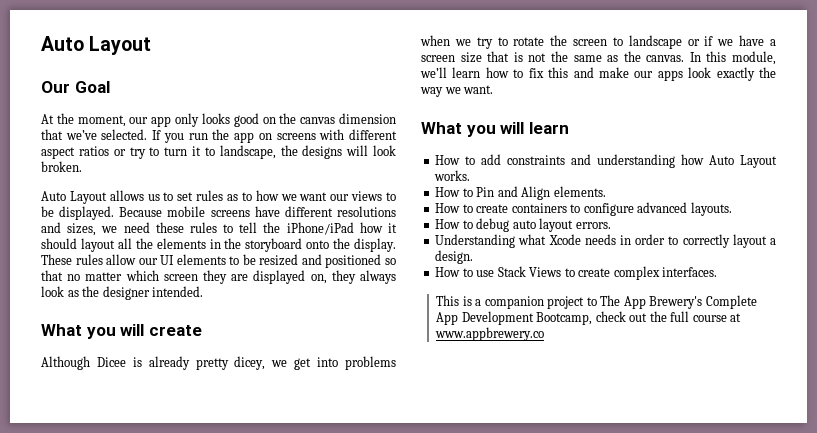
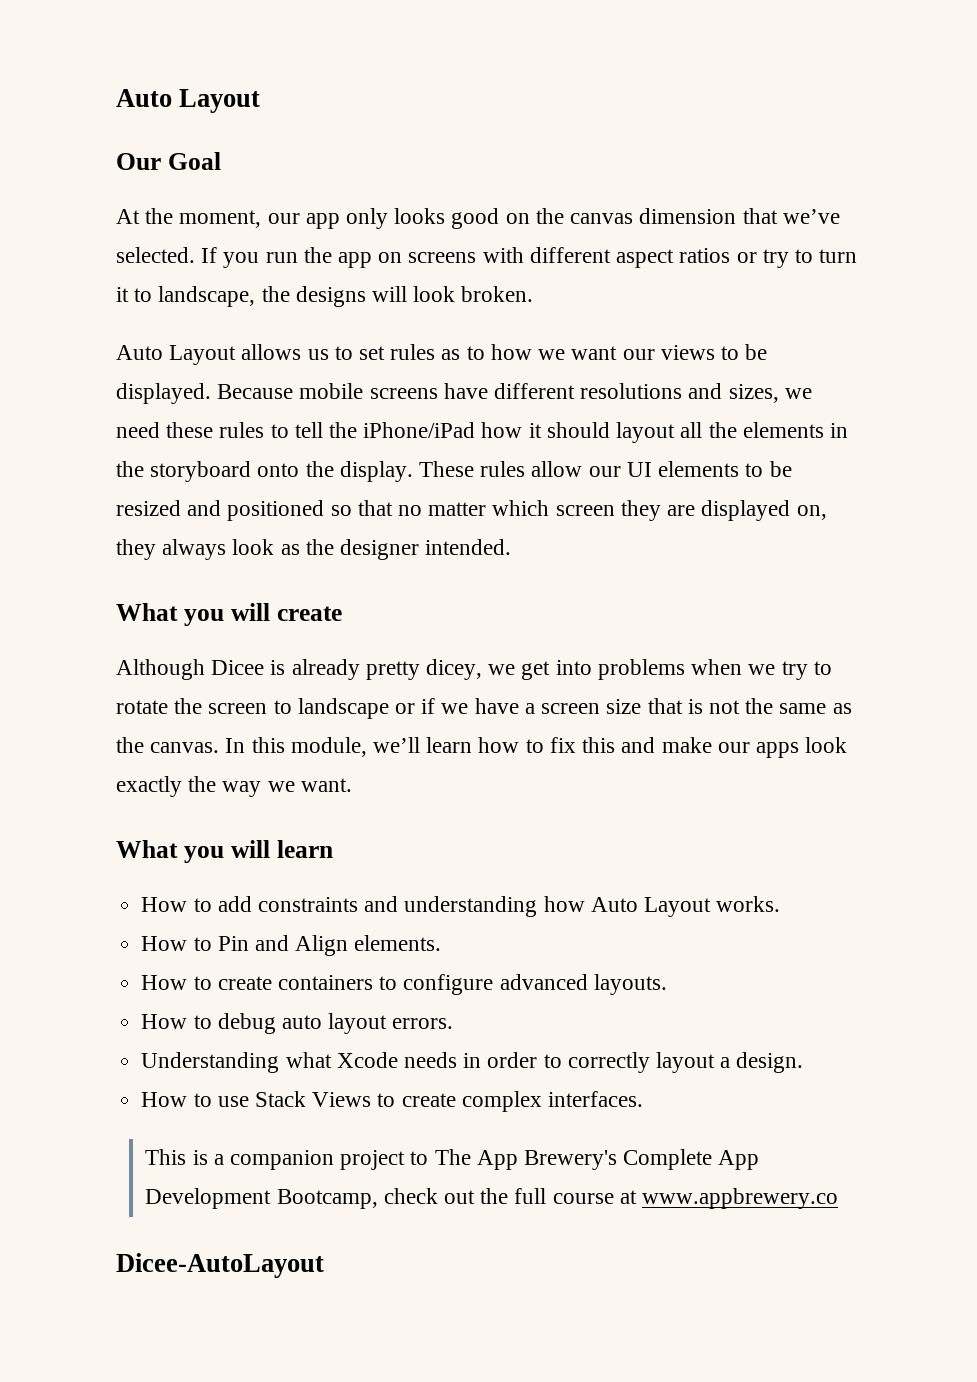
+ Dicee-AutoLayout

